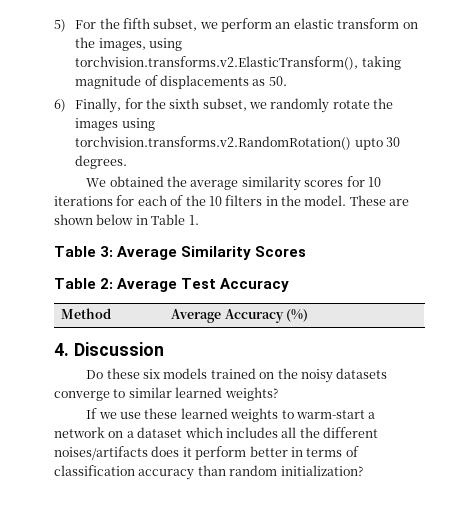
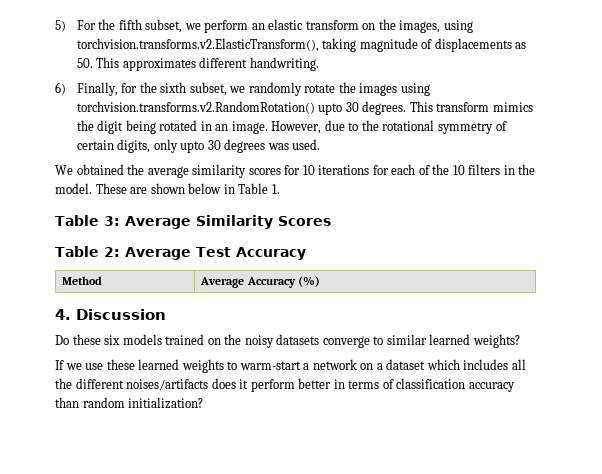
- 5) For the fifth subset, we perform an elastic transform on the images, using torchvision.transforms.v2.ElasticTransform(), taking magnitude of displacements as 50.
+ 5) For the fifth subset, we perform an elastic transform on the images, using torchvision.transforms.v2.ElasticTransform(), taking magnitude of displacements as 50. This approximates different handwriting.
+ This transform mimics the digit being rotated in an image. However, due to the rotational symmetry of certain digits, only upto 30 degrees was used.

